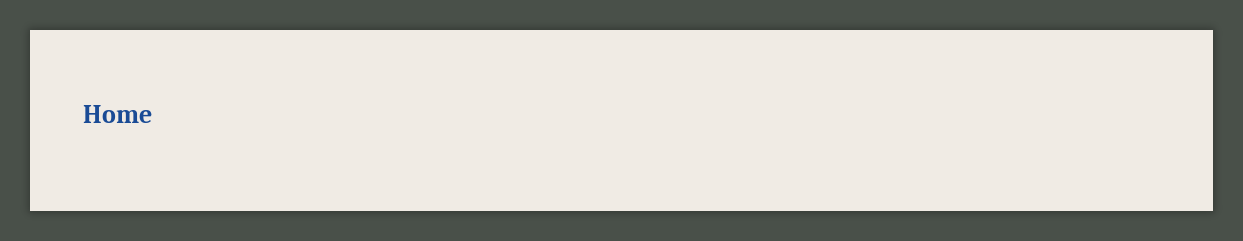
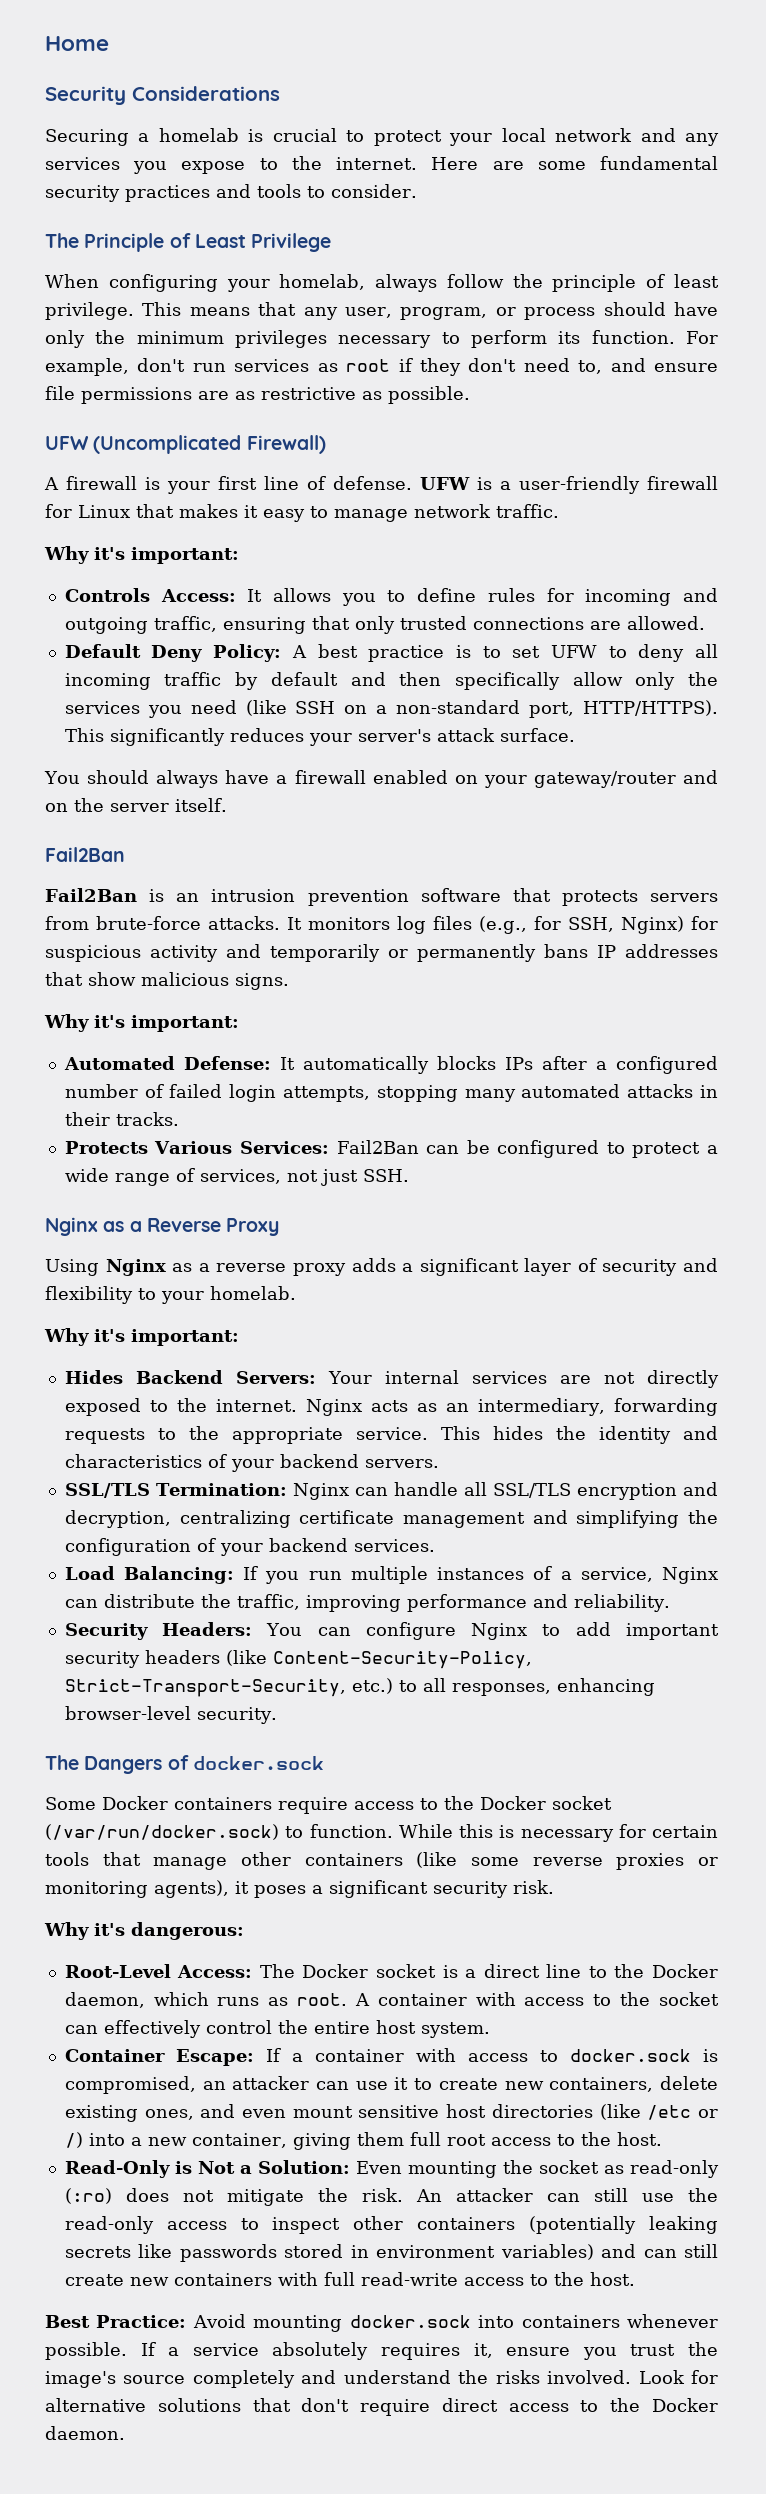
+ Security Considerations
+ Securing a homelab is crucial to protect your local network and any services you expose to the internet. Here are some fundamental security practices and tools to consider.
+ The Principle of Least Privilege
+ When configuring your homelab, always follow the principle of least privilege. This means that any user, program, or process should have only the minimum privileges necessary to perform its function. For example, don't run services as root if they don't need to, and ensure file permissions are as restrictive as possible.
+ UFW (Uncomplicated Firewall)
+ A firewall is your first line of defense. UFW is a user-friendly firewall for Linux that makes it easy to manage network traffic.
+ Why it's important:
+ Controls Access: It allows you to define rules for incoming and outgoing traffic, ensuring that only trusted connections are allowed.
+ Default Deny Policy: A best practice is to set UFW to deny all incoming traffic by default and then specifically allow only the services you need (like SSH on a non-standard port, HTTP/HTTPS). This significantly reduces your server's attack surface.
+ You should always have a firewall enabled on your gateway/router and on the server itself.
+ Fail2Ban
+ Fail2Ban is an intrusion prevention software that protects servers from brute-force attacks. It monitors log files (e.g., for SSH, Nginx) for suspicious activity and temporarily or permanently bans IP addresses that show malicious signs.
+ Why it's important:
+ Automated Defense: It automatically blocks IPs after a configured number of failed login attempts, stopping many automated attacks in their tracks.
+ Protects Various Services: Fail2Ban can be configured to protect a wide range of services, not just SSH.
+ Nginx as a Reverse Proxy
+ Using Nginx as a reverse proxy adds a significant layer of security and flexibility to your homelab.
+ Why it's important:
+ Hides Backend Servers: Your internal services are not directly exposed to the internet. Nginx acts as an intermediary, forwarding requests to the appropriate service. This hides the identity and characteristics of your backend servers.
+ SSL/TLS Termination: Nginx can handle all SSL/TLS encryption and decryption, centralizing certificate management and simplifying the configuration of your backend services.
+ Load Balancing: If you run multiple instances of a service, Nginx can distribute the traffic, improving performance and reliability.
+ Security Headers: You can configure Nginx to add important security headers (like Content-Security-Policy, Strict-Transport-Security, etc.) to all responses, enhancing browser-level security.
+ The Dangers of docker.sock
+ Some Docker containers require access to the Docker socket (/var/run/docker.sock) to function. While this is necessary for certain tools that manage other containers (like some reverse proxies or monitoring agents), it poses a significant security risk.
+ Why it's dangerous:
+ Root-Level Access: The Docker socket is a direct line to the Docker daemon, which runs as root. A container with access to the socket can effectively control the entire host system.
+ Container Escape: If a container with access to docker.sock is compromised, an attacker can use it to create new containers, delete existing ones, and even mount sensitive host directories (like /etc or /) into a new container, giving them full root access to the host.
+ Read-Only is Not a Solution: Even mounting the socket as read-only (:ro) does not mitigate the risk. An attacker can still use the read-only access to inspect other containers (potentially leaking secrets like passwords stored in environment variables) and can still create new containers with full read-write access to the host.
+ Best Practice: Avoid mounting docker.sock into containers whenever possible. If a service absolutely requires it, ensure you trust the image's source completely and understand the risks involved. Look for alternative solutions that don't require direct access to the Docker daemon.

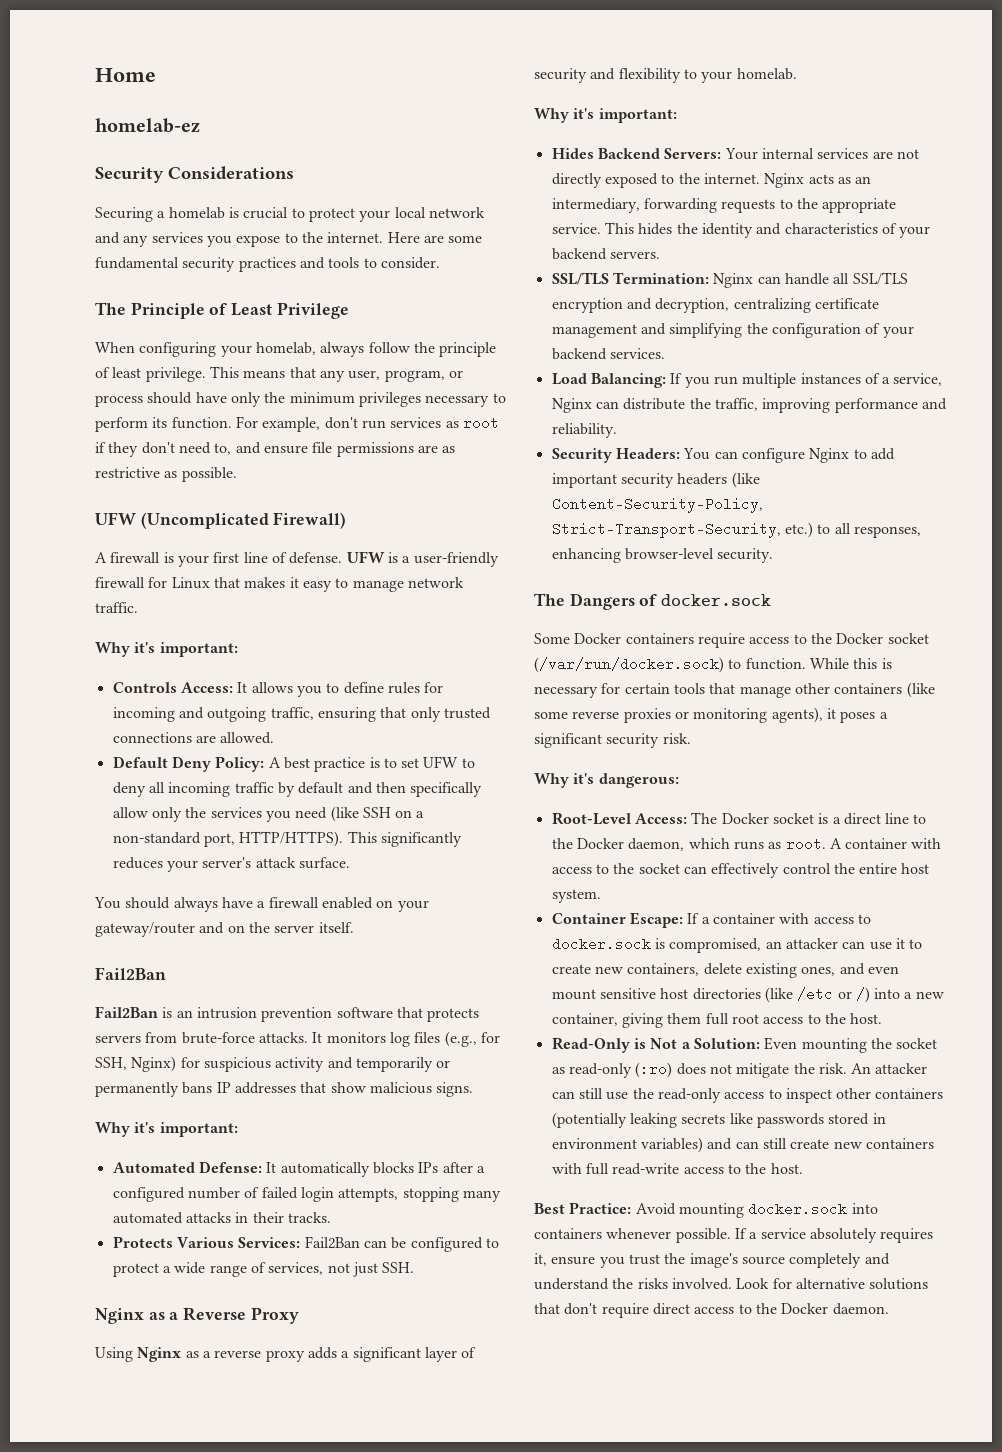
+ homelab-ez

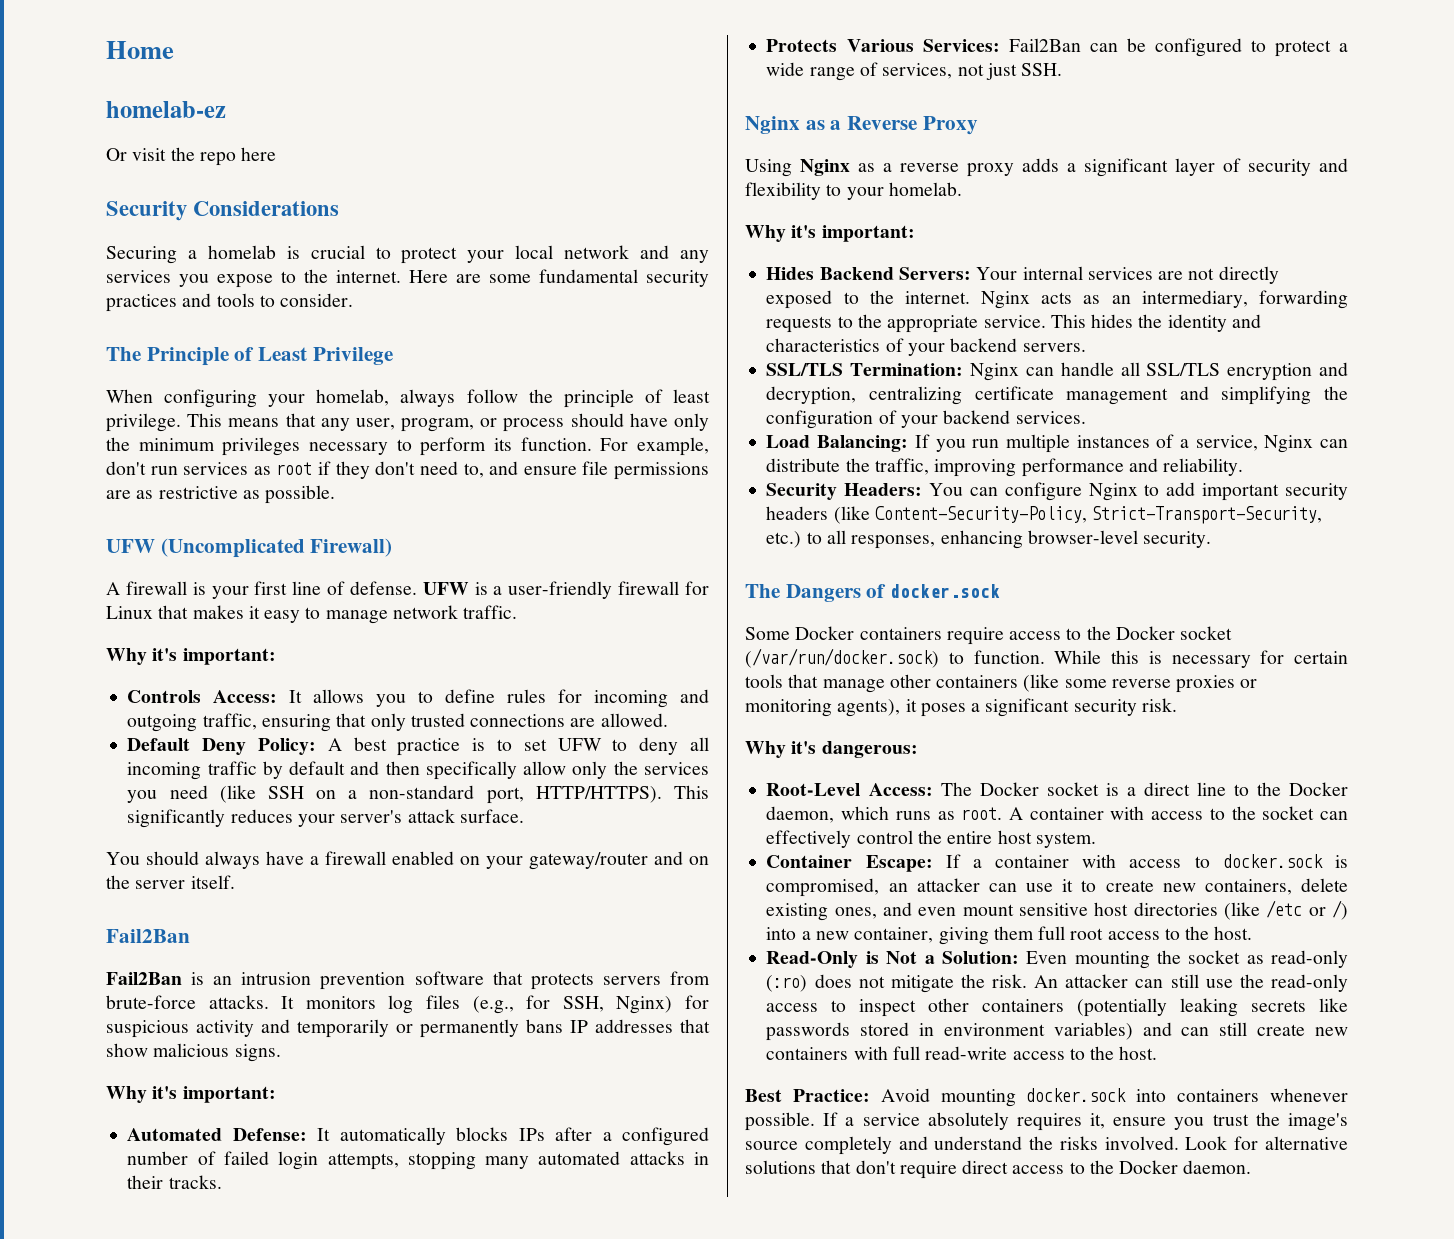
+ Or visit the repo here

